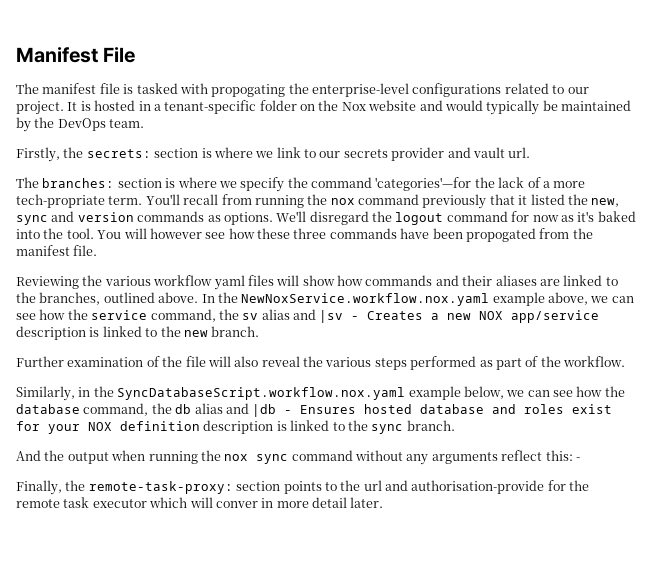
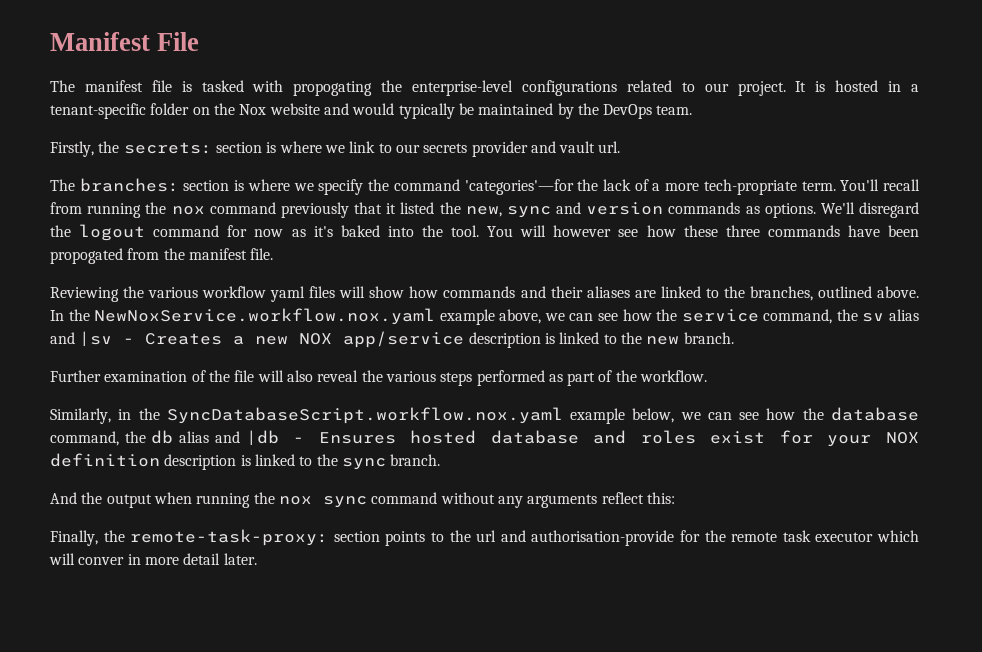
- And the output when running the nox sync command without any arguments reflect this: -
+ And the output when running the nox sync command without any arguments reflect this:

